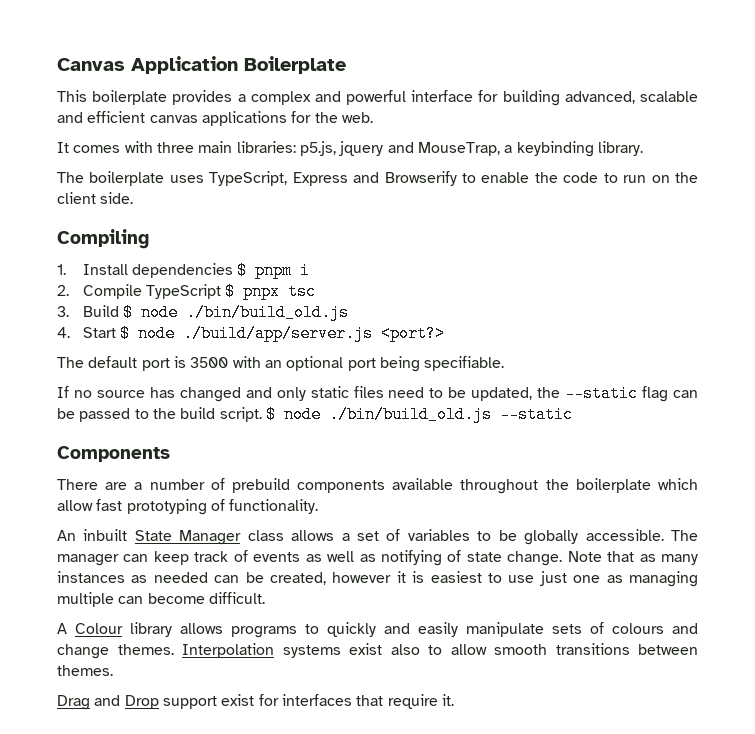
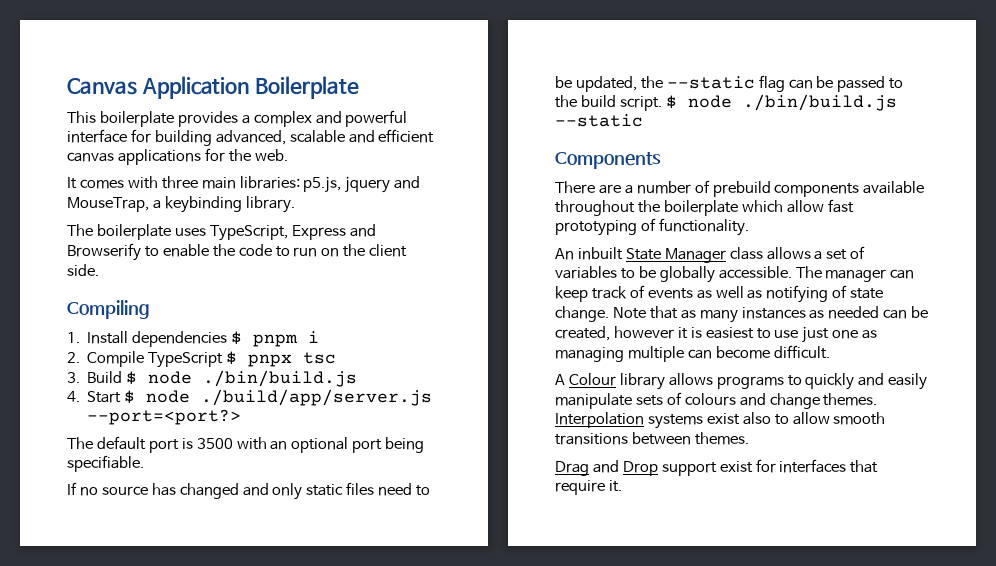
- 3. Build $ node ./bin/build_old.js
+ 3. Build $ node ./bin/build.js
- 4. Start $ node ./build/app/server.js <port?>
+ 4. Start $ node ./build/app/server.js --port=<port?>
- $ node ./bin/build_old.js --static
+ $ node ./bin/build.js --static

